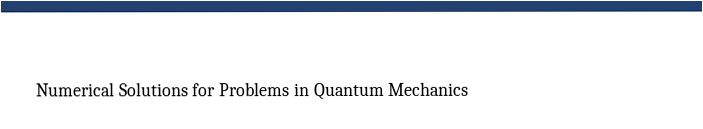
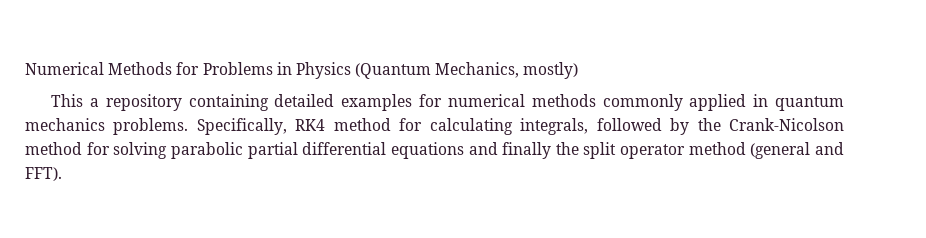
- Numerical Solutions for Problems in Quantum Mechanics
+ Numerical Methods for Problems in Physics (Quantum Mechanics, mostly)
+ This a repository containing detailed examples for numerical methods commonly applied in quantum mechanics problems. Specifically, RK4 method for calculating integrals, followed by the Crank-Nicolson method for solving parabolic partial differential equations and finally the split operator method (general and FFT).

